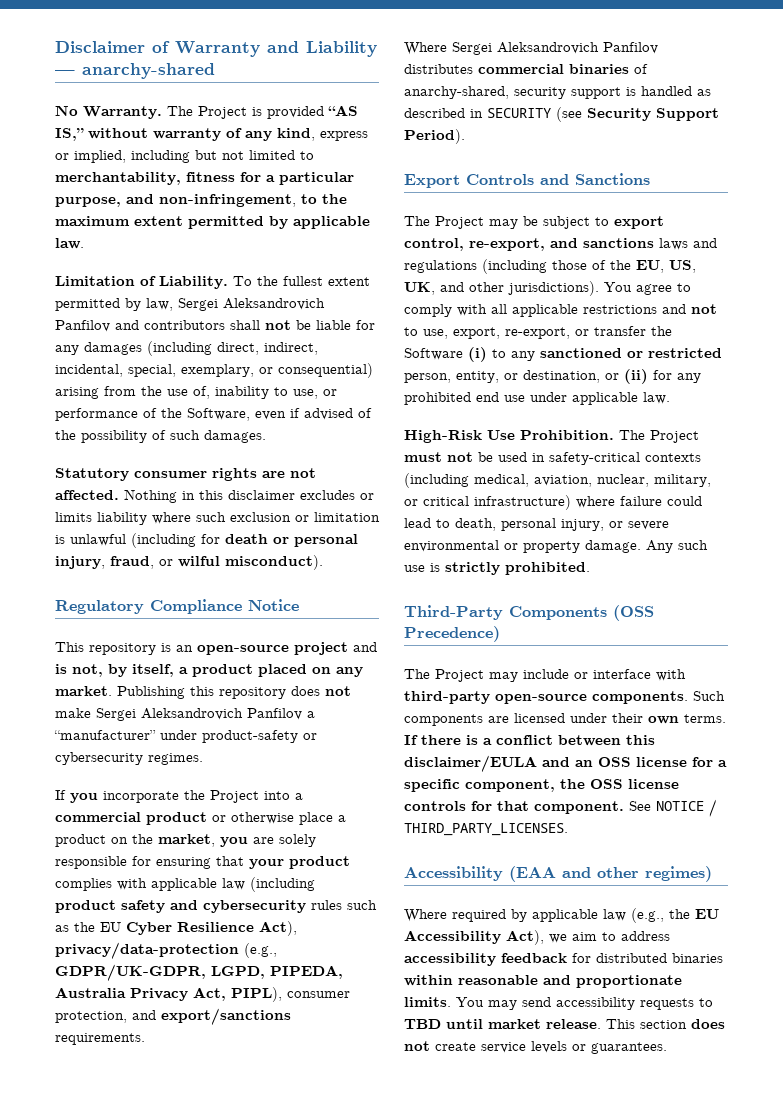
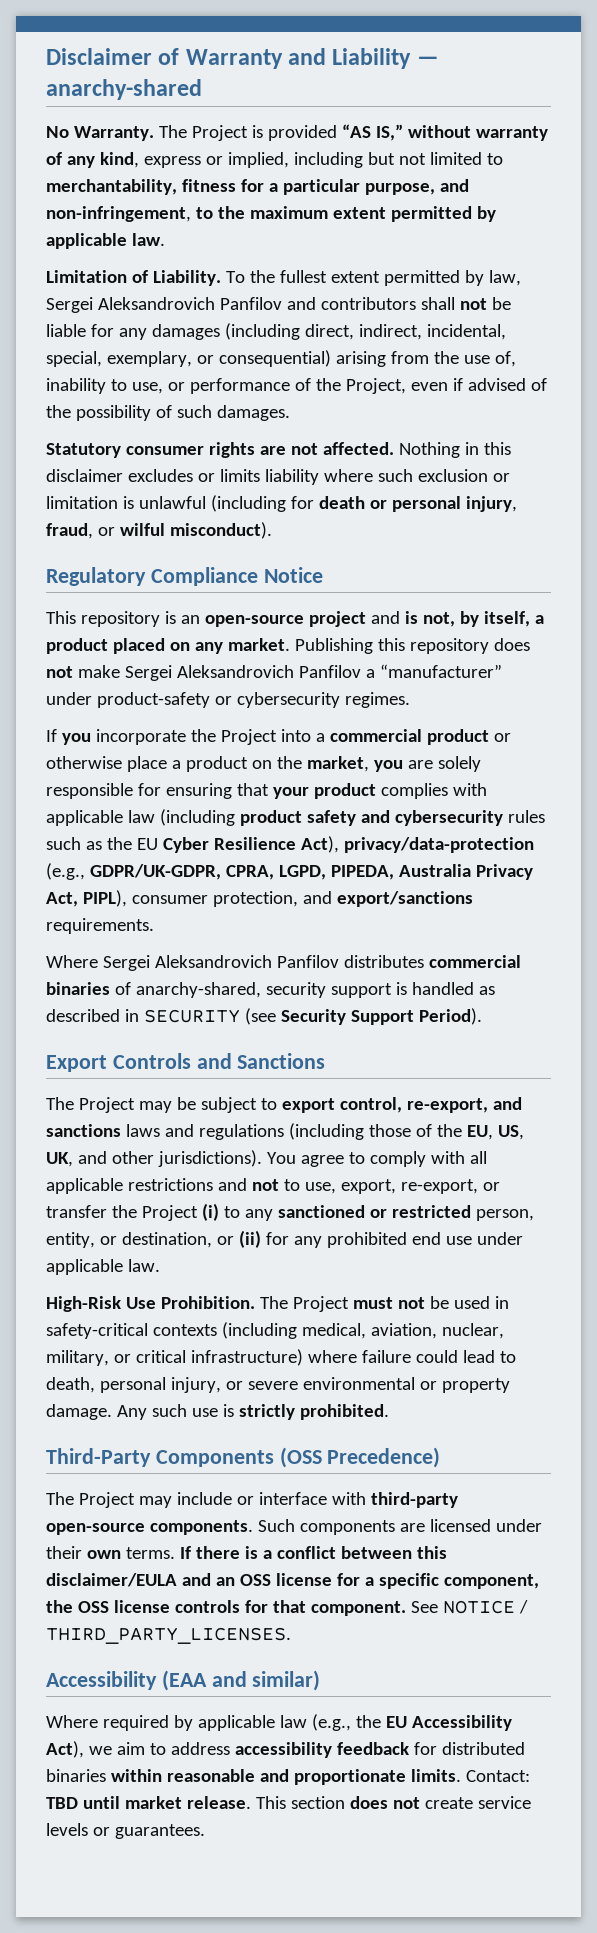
- To the fullest extent permitted by law, Sergei Aleksandrovich Panfilov and contributors shall not be liable for any damages (including direct, indirect, incidental, special, exemplary, or consequential) arising from the use of, inability to use, or performance of the Software, even if advised of the possibility of such damages.
+ To the fullest extent permitted by law, Sergei Aleksandrovich Panfilov and contributors shall not be liable for any damages (including direct, indirect, incidental, special, exemplary, or consequential) arising from the use of, inability to use, or performance of the Project, even if advised of the possibility of such damages.
- If you incorporate the Project into a commercial product or otherwise place a product on the market, you are solely responsible for ensuring that your product complies with applicable law (including product safety and cybersecurity rules such as the EU Cyber Resilience Act), privacy/data-protection (e.g., GDPR/UK-GDPR, LGPD, PIPEDA, Australia Privacy Act, PIPL), consumer protection, and export/sanctions requirements.
+ If you incorporate the Project into a commercial product or otherwise place a product on the market, you are solely responsible for ensuring that your product complies with applicable law (including product safety and cybersecurity rules such as the EU Cyber Resilience Act), privacy/data-protection (e.g., GDPR/UK-GDPR, CPRA, LGPD, PIPEDA, Australia Privacy Act, PIPL), consumer protection, and export/sanctions requirements.
- You agree to comply with all applicable restrictions and not to use, export, re-export, or transfer the Software (i) to any sanctioned or restricted person, entity, or destination, or (ii) for any prohibited end use under applicable law.
+ You agree to comply with all applicable restrictions and not to use, export, re-export, or transfer the Project (i) to any sanctioned or restricted person, entity, or destination, or (ii) for any prohibited end use under applicable law.
- Accessibility (EAA and other regimes)
+ Accessibility (EAA and similar)
- You may send accessibility requests to TBD until market release.
+ Contact: TBD until market release.

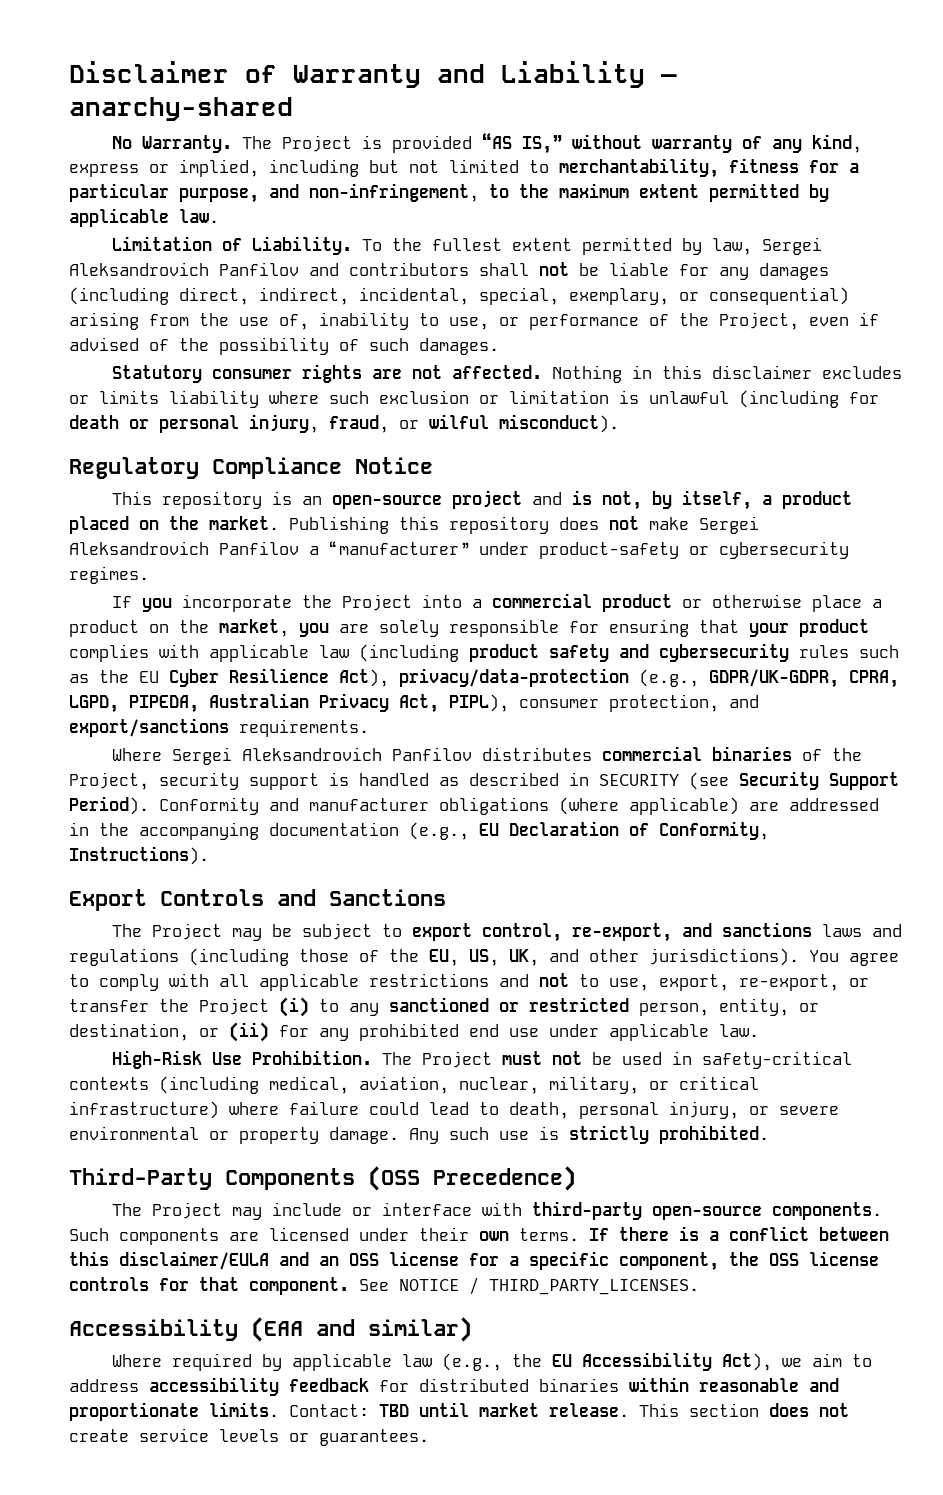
- This repository is an open-source project and is not, by itself, a product placed on any market.
+ This repository is an open-source project and is not, by itself, a product placed on the market.
- If you incorporate the Project into a commercial product or otherwise place a product on the market, you are solely responsible for ensuring that your product complies with applicable law (including product safety and cybersecurity rules such as the EU Cyber Resilience Act), privacy/data-protection (e.g., GDPR/UK-GDPR, CPRA, LGPD, PIPEDA, Australia Privacy Act, PIPL), consumer protection, and export/sanctions requirements.
+ If you incorporate the Project into a commercial product or otherwise place a product on the market, you are solely responsible for ensuring that your product complies with applicable law (including product safety and cybersecurity rules such as the EU Cyber Resilience Act), privacy/data-protection (e.g., GDPR/UK-GDPR, CPRA, LGPD, PIPEDA, Australian Privacy Act, PIPL), consumer protection, and export/sanctions requirements.
- Where Sergei Aleksandrovich Panfilov distributes commercial binaries of anarchy-shared, security support is handled as described in SECURITY (see Security Support Period).
+ Where Sergei Aleksandrovich Panfilov distributes commercial binaries of the Project, security support is handled as described in SECURITY (see Security Support Period). Conformity and manufacturer obligations (where applicable) are addressed in the accompanying documentation (e.g., EU Declaration of Conformity, Instructions).

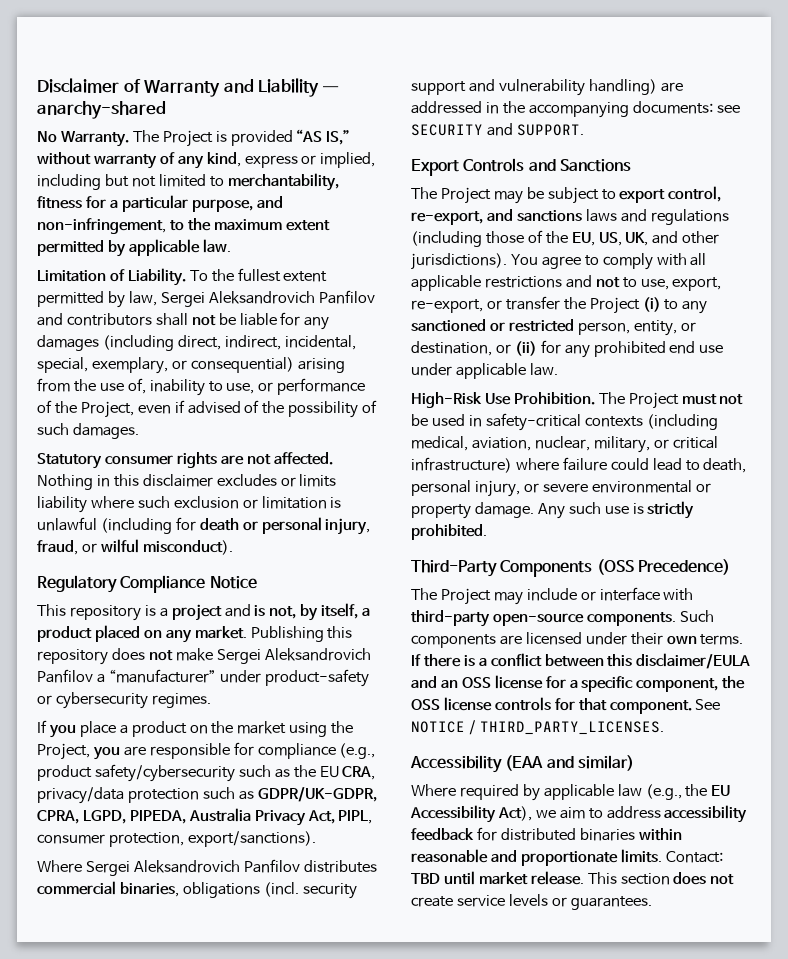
- This repository is an open-source project and is not, by itself, a product placed on the market.
+ This repository is a project and is not, by itself, a product placed on any market.
- If you incorporate the Project into a commercial product or otherwise place a product on the market, you are solely responsible for ensuring that your product complies with applicable law (including product safety and cybersecurity rules such as the EU Cyber Resilience Act), privacy/data-protection (e.g., GDPR/UK-GDPR, CPRA, LGPD, PIPEDA, Australian Privacy Act, PIPL), consumer protection, and export/sanctions requirements.
+ If you place a product on the market using the Project, you are responsible for compliance (e.g., product safety/cybersecurity such as the EU CRA, privacy/data protection such as GDPR/UK-GDPR, CPRA, LGPD, PIPEDA, Australia Privacy Act, PIPL, consumer protection, export/sanctions).
- Where Sergei Aleksandrovich Panfilov distributes commercial binaries of the Project, security support is handled as described in SECURITY (see Security Support Period). Conformity and manufacturer obligations (where applicable) are addressed in the accompanying documentation (e.g., EU Declaration of Conformity, Instructions).
+ Where Sergei Aleksandrovich Panfilov distributes commercial binaries, obligations (incl. security support and vulnerability handling) are addressed in the accompanying documents: see SECURITY and SUPPORT.

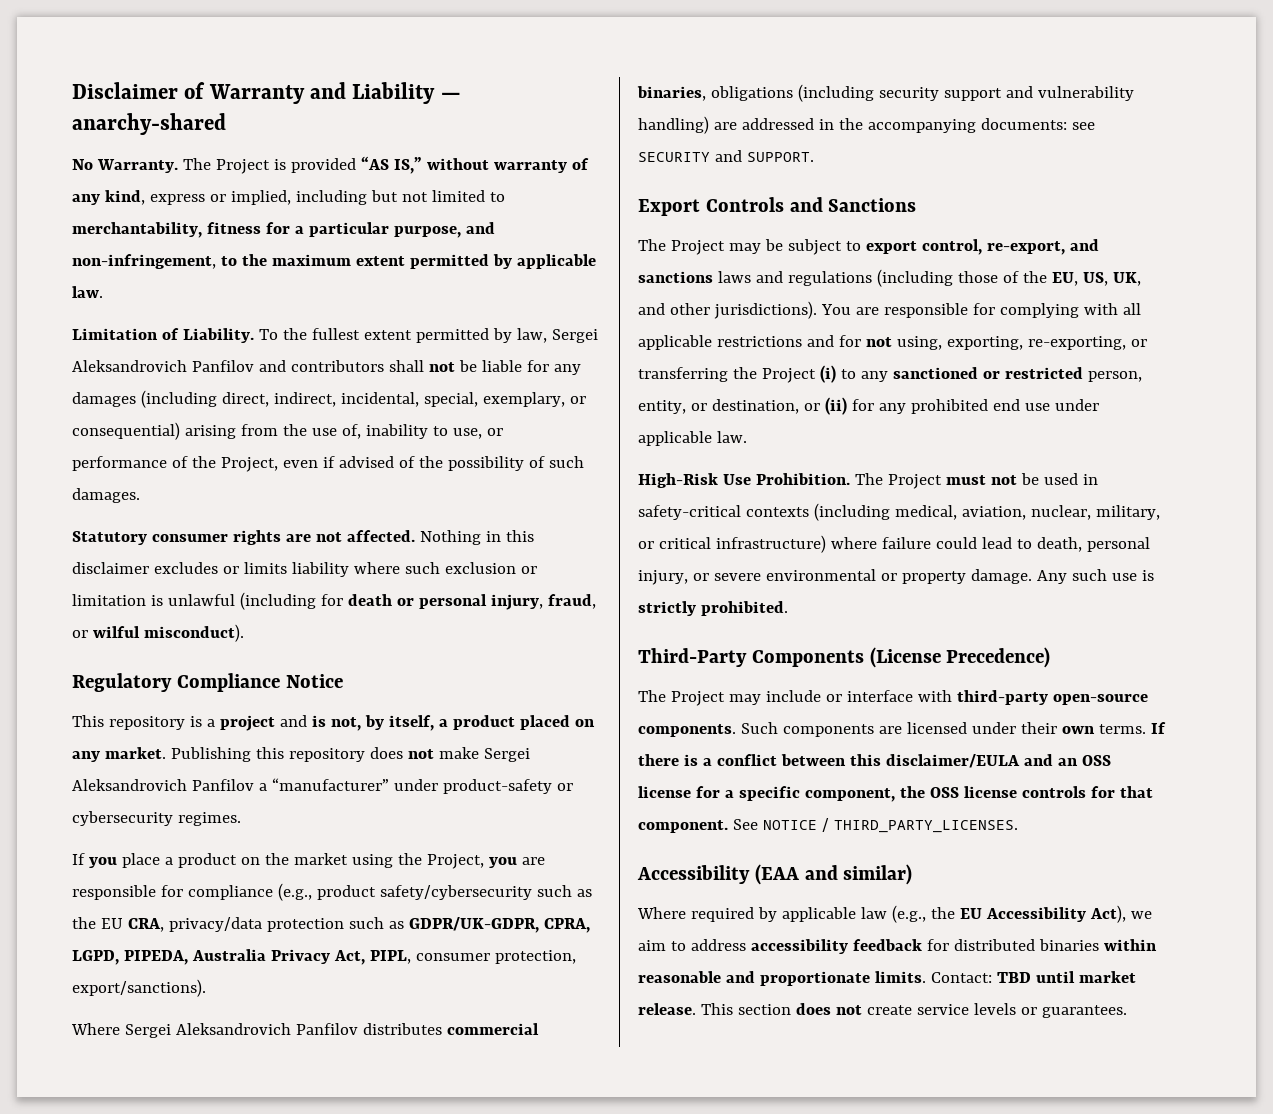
- Where Sergei Aleksandrovich Panfilov distributes commercial binaries, obligations (incl. security support and vulnerability handling) are addressed in the accompanying documents: see SECURITY and SUPPORT.
+ Where Sergei Aleksandrovich Panfilov distributes commercial binaries, obligations (including security support and vulnerability handling) are addressed in the accompanying documents: see SECURITY and SUPPORT.
- You agree to comply with all applicable restrictions and not to use, export, re-export, or transfer the Project (i) to any sanctioned or restricted person, entity, or destination, or (ii) for any prohibited end use under applicable law.
+ You are responsible for complying with all applicable restrictions and for not using, exporting, re-exporting, or transferring the Project (i) to any sanctioned or restricted person, entity, or destination, or (ii) for any prohibited end use under applicable law.
- Third-Party Components (OSS Precedence)
+ Third-Party Components (License Precedence)

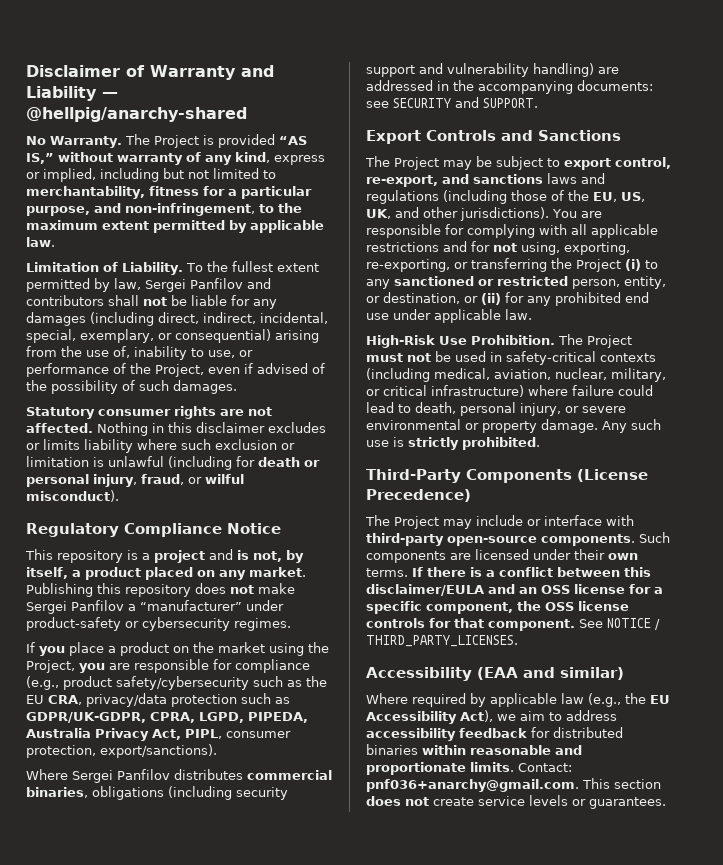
- Disclaimer of Warranty and Liability — anarchy-shared
+ Disclaimer of Warranty and Liability — @hellpig/anarchy-shared
- To the fullest extent permitted by law, Sergei Aleksandrovich Panfilov and contributors shall not be liable for any damages (including direct, indirect, incidental, special, exemplary, or consequential) arising from the use of, inability to use, or performance of the Project, even if advised of the possibility of such damages.
+ To the fullest extent permitted by law, Sergei Panfilov and contributors shall not be liable for any damages (including direct, indirect, incidental, special, exemplary, or consequential) arising from the use of, inability to use, or performance of the Project, even if advised of the possibility of such damages.
- Publishing this repository does not make Sergei Aleksandrovich Panfilov a “manufacturer” under product-safety or cybersecurity regimes.
+ Publishing this repository does not make Sergei Panfilov a “manufacturer” under product-safety or cybersecurity regimes.
- Where Sergei Aleksandrovich Panfilov distributes commercial binaries, obligations (including security support and vulnerability handling) are addressed in the accompanying documents: see SECURITY and SUPPORT.
+ Where Sergei Panfilov distributes commercial binaries, obligations (including security support and vulnerability handling) are addressed in the accompanying documents: see SECURITY and SUPPORT.
- Contact: TBD until market release. This section does not create service levels or guarantees.
+ Contact: pnf036+anarchy@gmail.com. This section does not create service levels or guarantees.

